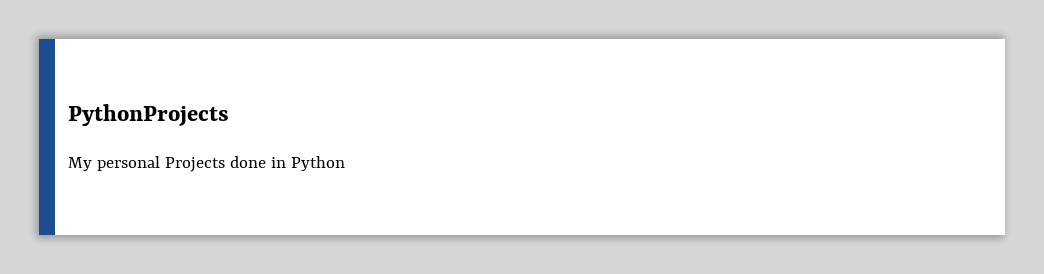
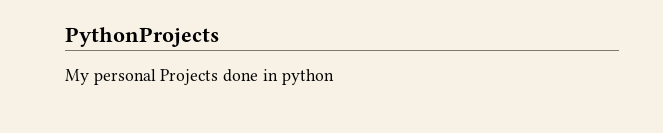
- My personal Projects done in Python
+ My personal Projects done in python

